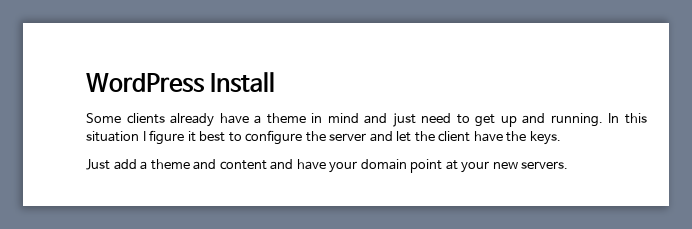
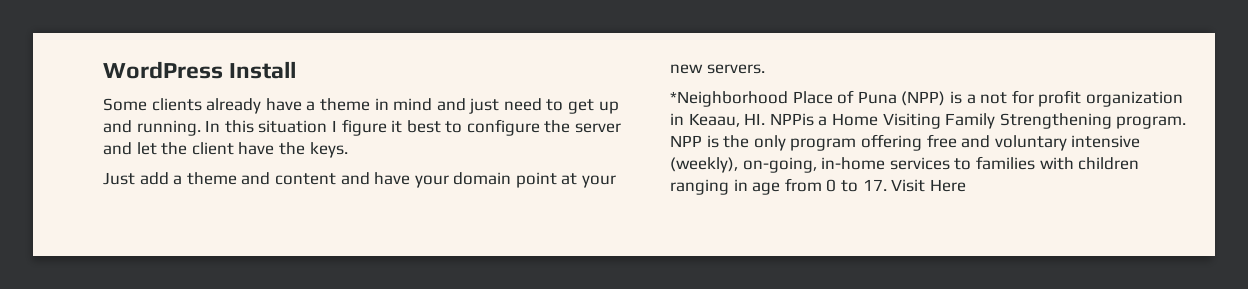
+ *Neighborhood Place of Puna (NPP) is a not for profit organization in Keaau, HI. NPPis a Home Visiting Family Strengthening program. NPP is the only program offering free and voluntary intensive (weekly), on-going, in-home services to families with children ranging in age from 0 to 17. Visit Here

